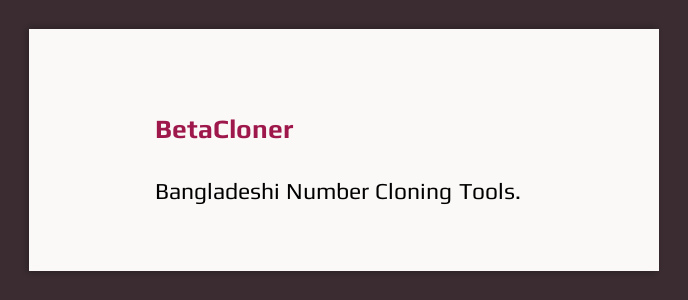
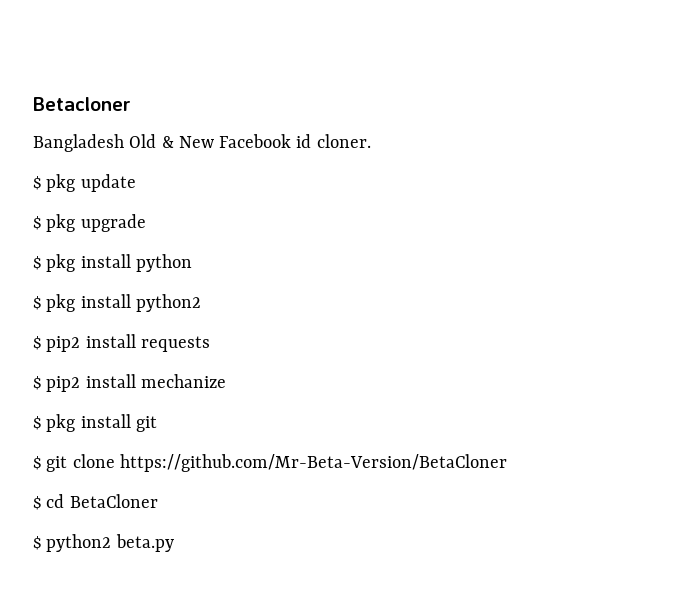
- BetaCloner
- Bangladeshi Number Cloning Tools.
+ Betacloner
+ Bangladesh Old & New Facebook id cloner.
+ $ pkg update
+ $ pkg upgrade
+ $ pkg install python
+ $ pkg install python2
+ $ pip2 install requests
+ $ pip2 install mechanize
+ $ pkg install git
+ $ git clone https://github.com/Mr-Beta-Version/BetaCloner
+ $ cd BetaCloner
+ $ python2 beta.py

